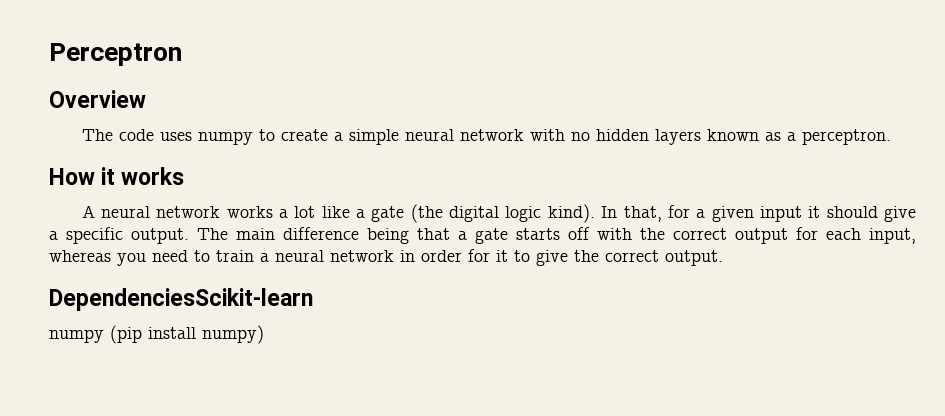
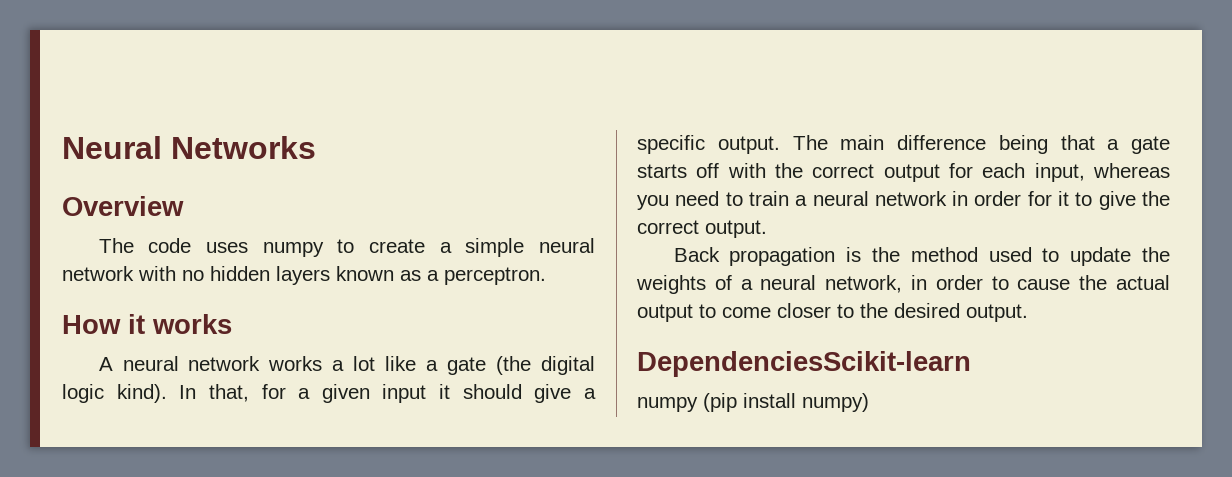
- Perceptron
+ Neural Networks
+ Back propagation is the method used to update the weights of a neural network, in order to cause the actual output to come closer to the desired output.

